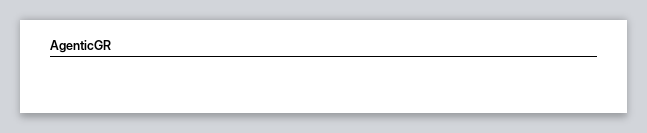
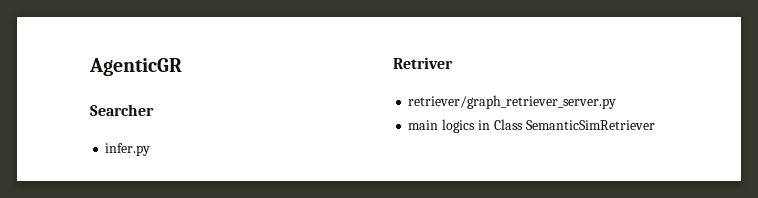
+ Searcher
+ infer.py
+ Retriver
+ retriever/graph_retriever_server.py
+ main logics in Class SemanticSimRetriever

